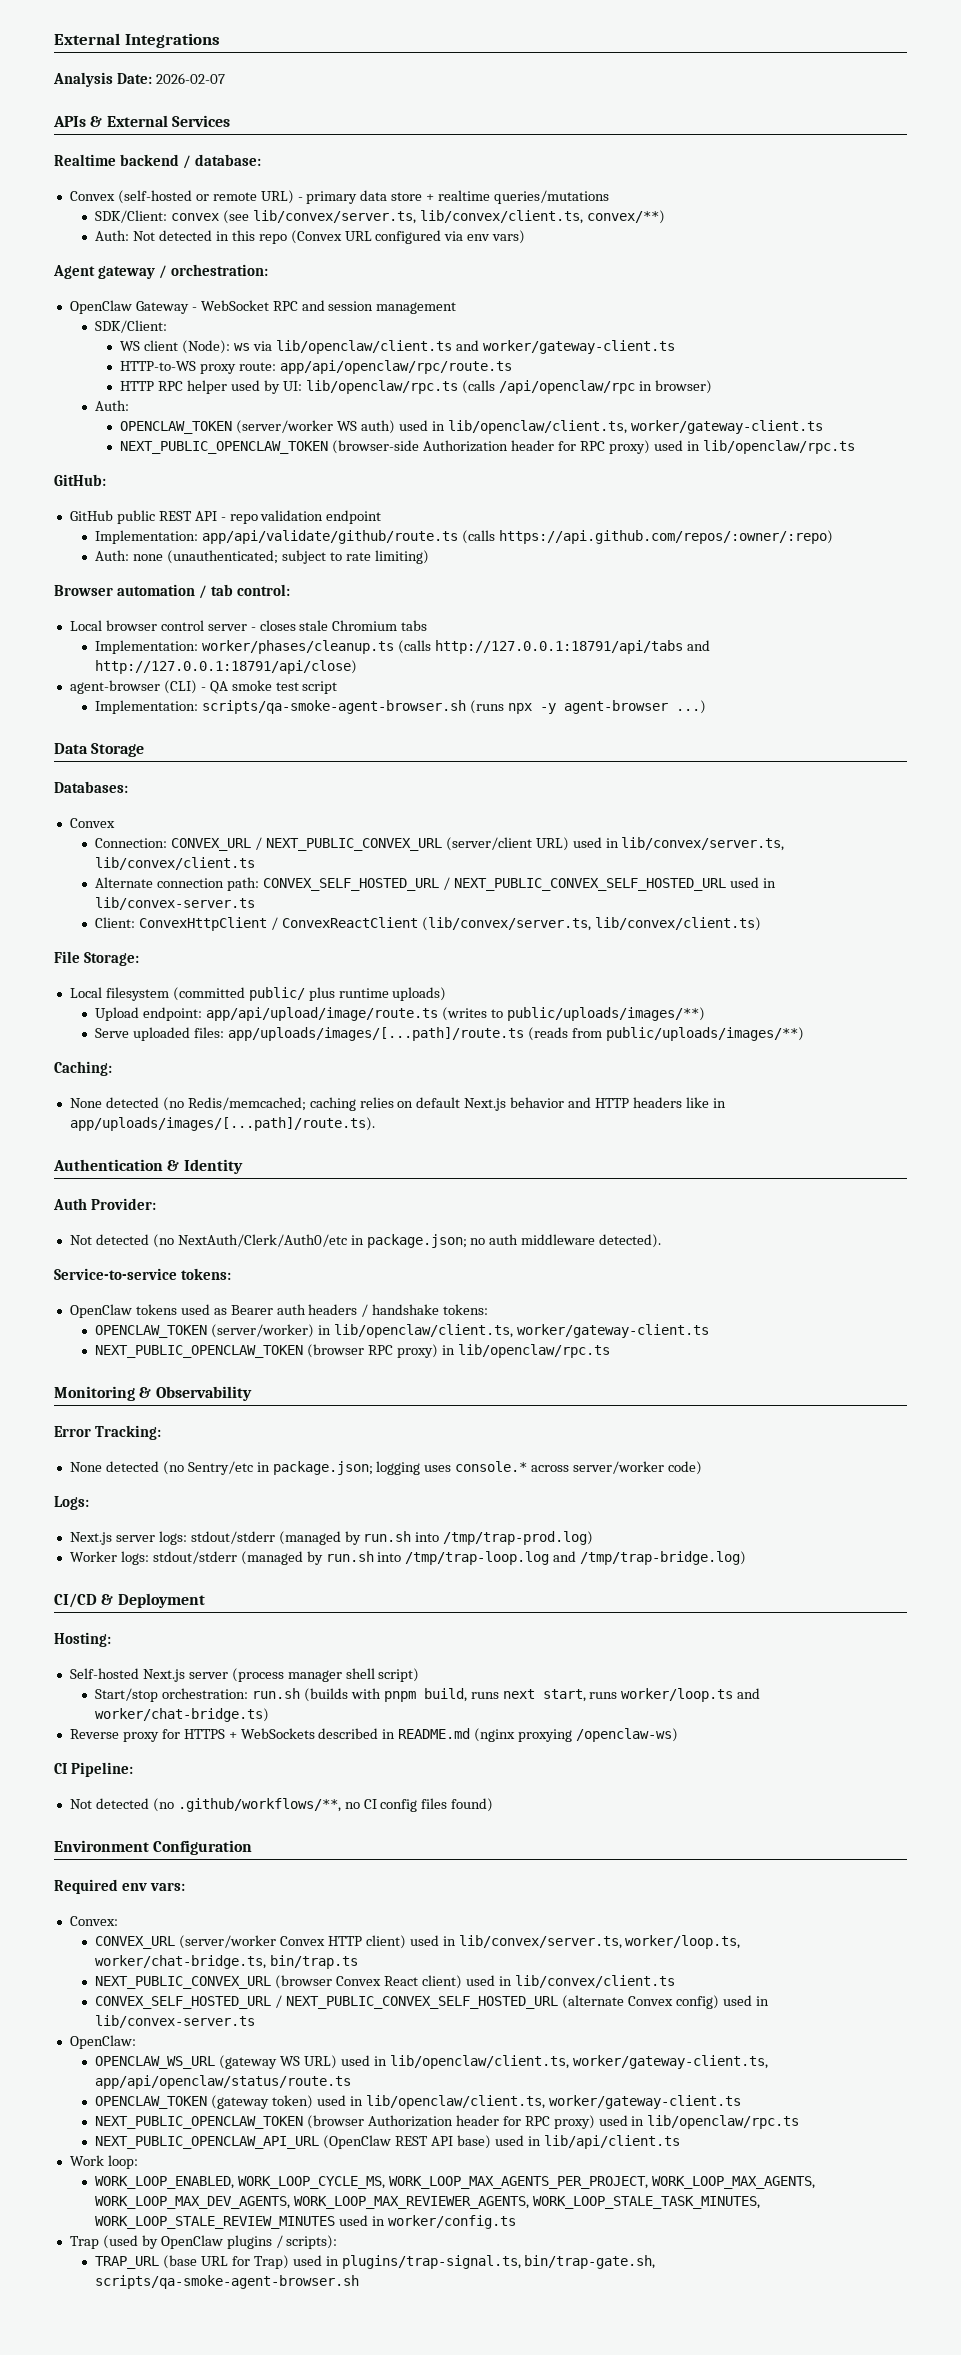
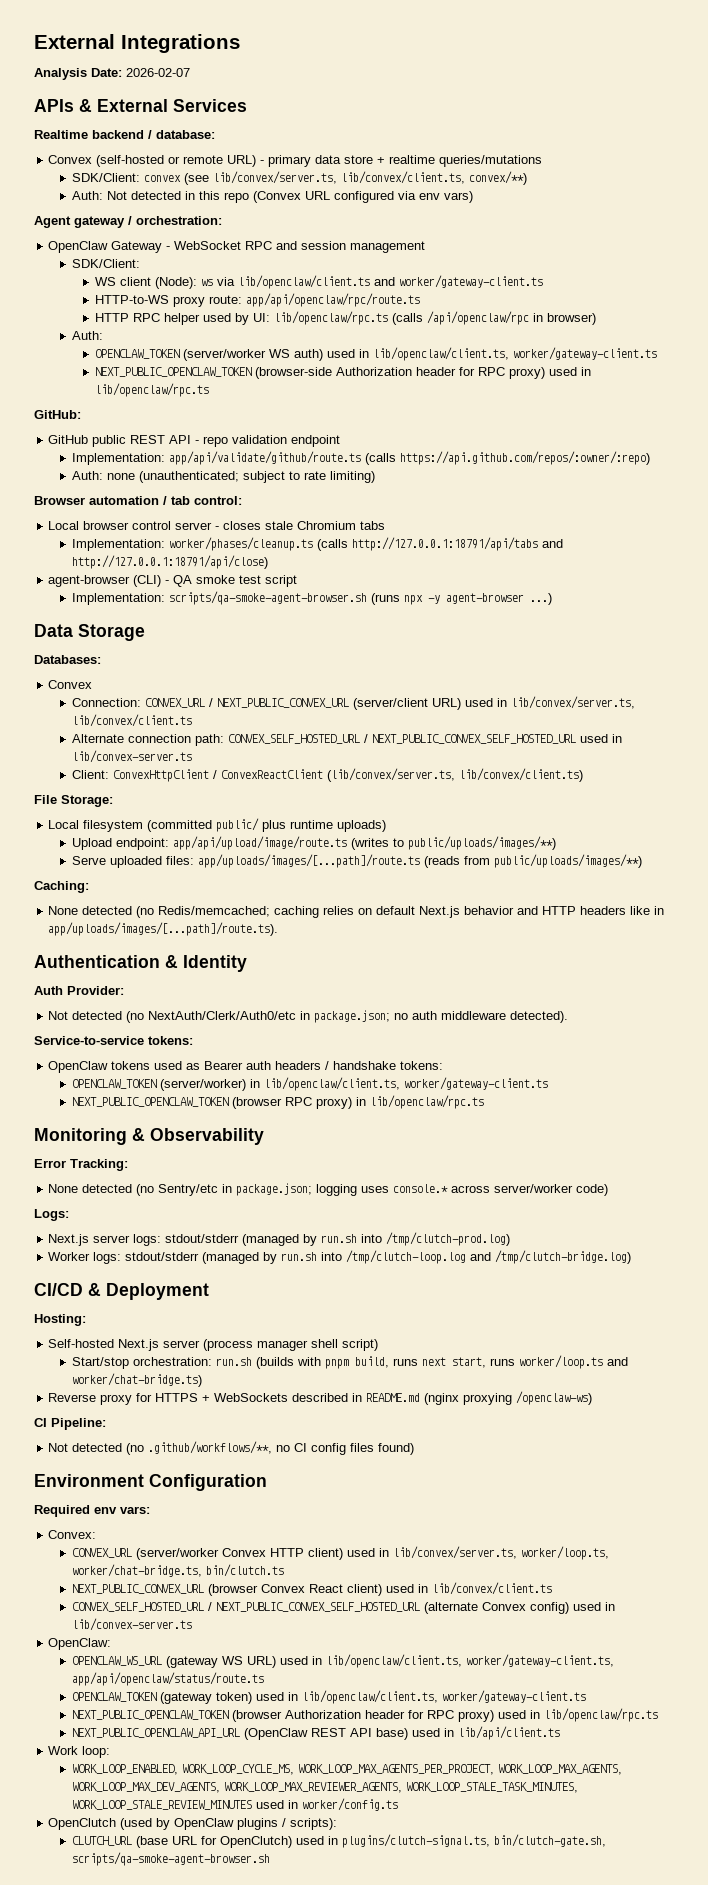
- Next.js server logs: stdout/stderr (managed by run.sh into /tmp/trap-prod.log)
+ Next.js server logs: stdout/stderr (managed by run.sh into /tmp/clutch-prod.log)
- Worker logs: stdout/stderr (managed by run.sh into /tmp/trap-loop.log and /tmp/trap-bridge.log)
+ Worker logs: stdout/stderr (managed by run.sh into /tmp/clutch-loop.log and /tmp/clutch-bridge.log)
- CONVEX_URL (server/worker Convex HTTP client) used in lib/convex/server.ts, worker/loop.ts, worker/chat-bridge.ts, bin/trap.ts
+ CONVEX_URL (server/worker Convex HTTP client) used in lib/convex/server.ts, worker/loop.ts, worker/chat-bridge.ts, bin/clutch.ts
- Trap (used by OpenClaw plugins / scripts):
+ OpenClutch (used by OpenClaw plugins / scripts):
- TRAP_URL (base URL for Trap) used in plugins/trap-signal.ts, bin/trap-gate.sh, scripts/qa-smoke-agent-browser.sh
+ CLUTCH_URL (base URL for OpenClutch) used in plugins/clutch-signal.ts, bin/clutch-gate.sh, scripts/qa-smoke-agent-browser.sh

